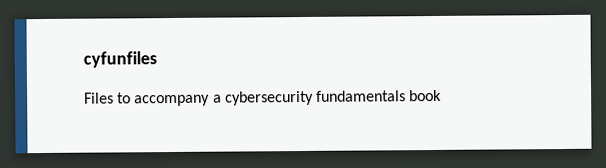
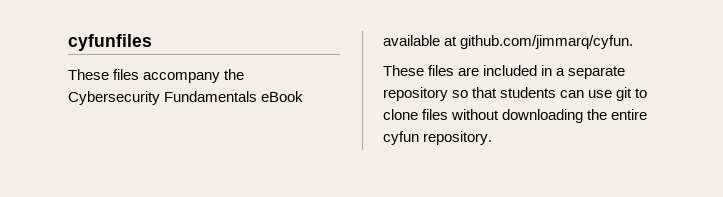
- Files to accompany a cybersecurity fundamentals book
+ These files accompany the Cybersecurity Fundamentals eBook available at github.com/jimmarq/cyfun.
+ These files are included in a separate repository so that students can use git to clone files without downloading the entire cyfun repository.

